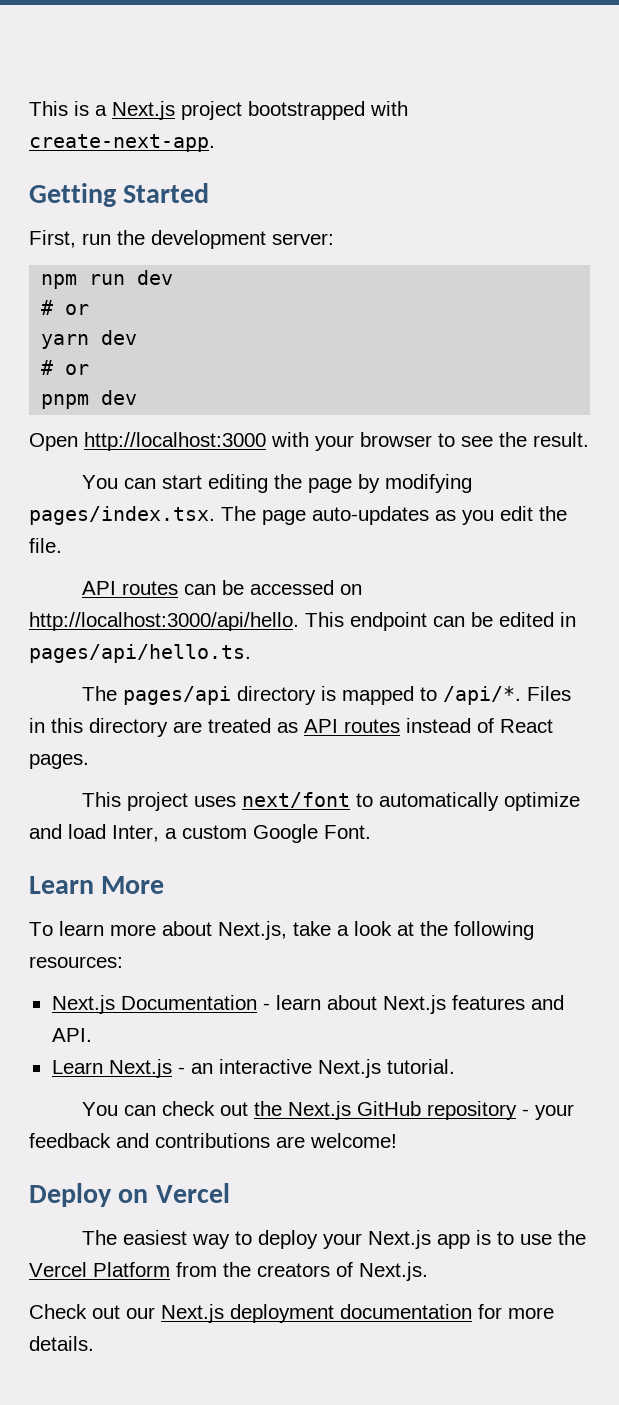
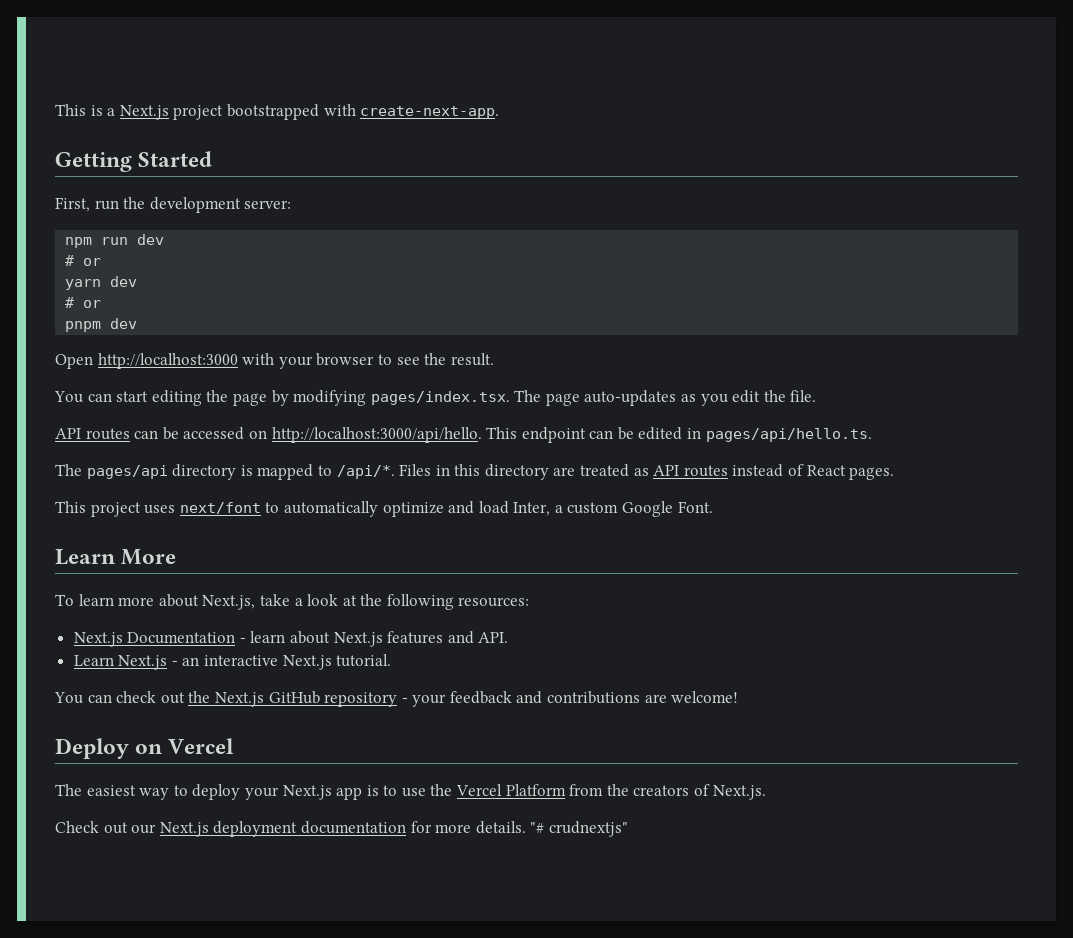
+ "# crudnextjs"

